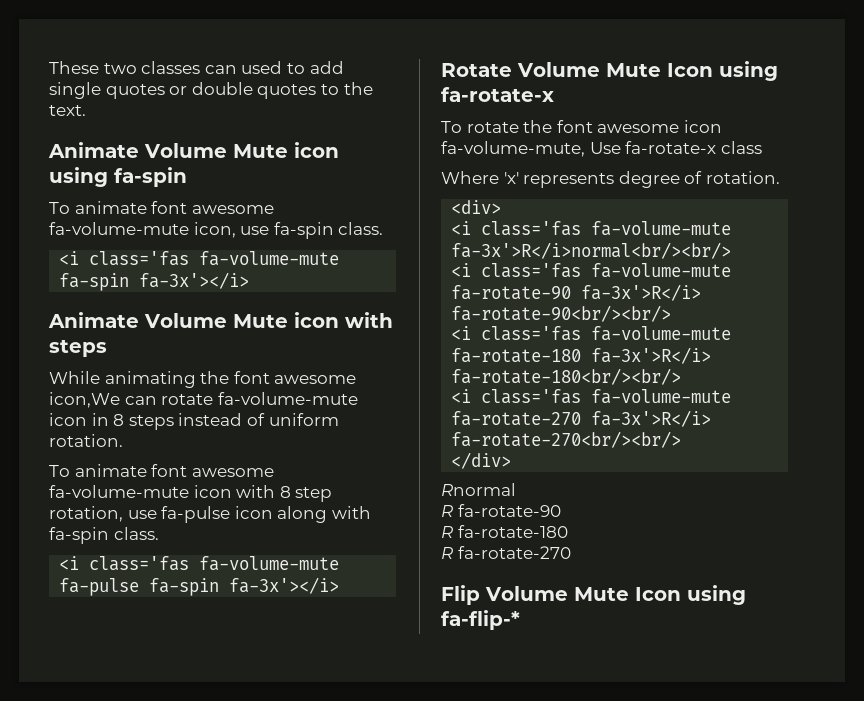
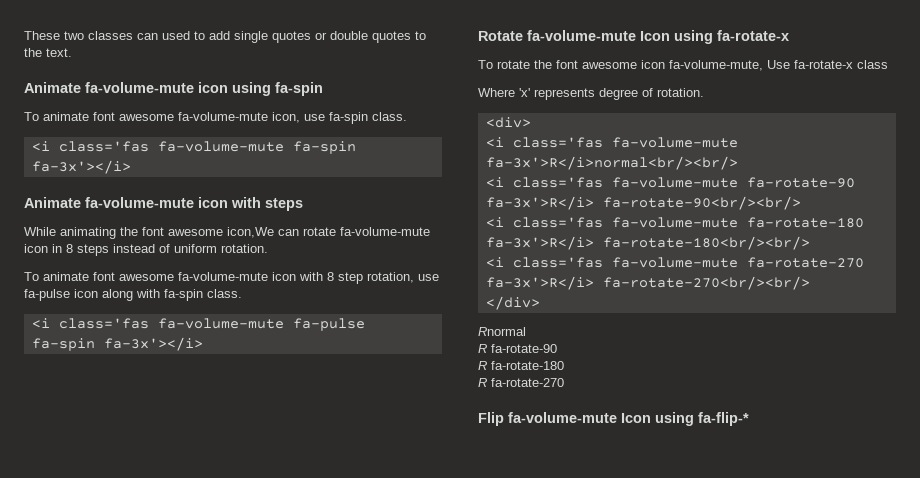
- Animate Volume Mute icon using fa-spin
+ Animate fa-volume-mute icon using fa-spin
- Animate Volume Mute icon with steps
+ Animate fa-volume-mute icon with steps
- Rotate Volume Mute Icon using fa-rotate-x
+ Rotate fa-volume-mute Icon using fa-rotate-x
- Flip Volume Mute Icon using fa-flip-*
+ Flip fa-volume-mute Icon using fa-flip-*

